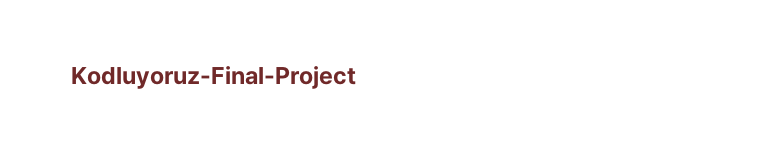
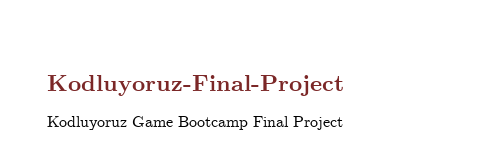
+ Kodluyoruz Game Bootcamp Final Project

